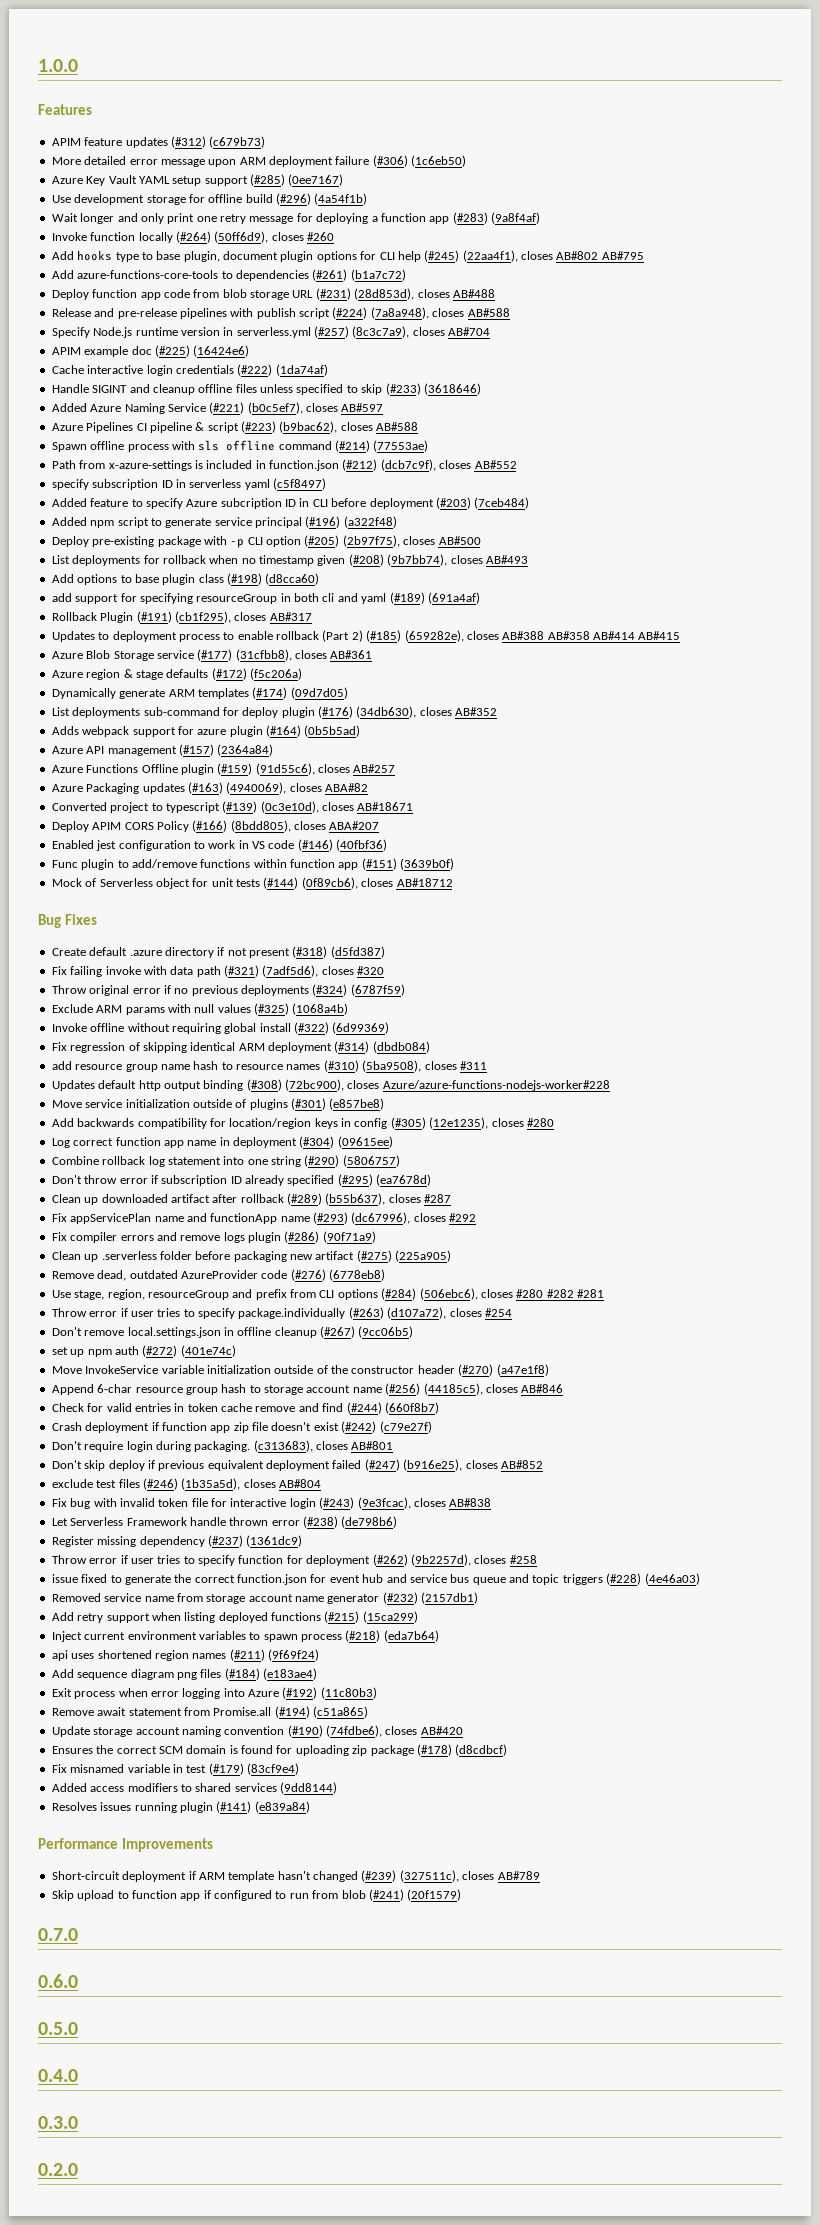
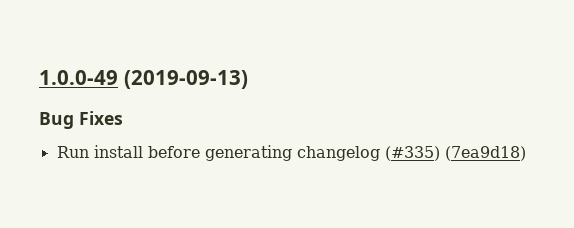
- 1.0.0
- Features
- APIM feature updates (#312) (c679b73)
- More detailed error message upon ARM deployment failure (#306) (1c6eb50)
- Azure Key Vault YAML setup support (#285) (0ee7167)
- Use development storage for offline build (#296) (4a54f1b)
- Wait longer and only print one retry message for deploying a function app (#283) (9a8f4af)
- Invoke function locally (#264) (50ff6d9), closes #260
- Add hooks type to base plugin, document plugin options for CLI help (#245) (22aa4f1), closes AB#802 AB#795
- Add azure-functions-core-tools to dependencies (#261) (b1a7c72)
- Deploy function app code from blob storage URL (#231) (28d853d), closes AB#488
- Release and pre-release pipelines with publish script (#224) (7a8a948), closes AB#588
- Specify Node.js runtime version in serverless.yml (#257) (8c3c7a9), closes AB#704
- APIM example doc (#225) (16424e6)
- Cache interactive login credentials (#222) (1da74af)
- Handle SIGINT and cleanup offline files unless specified to skip (#233) (3618646)
- Added Azure Naming Service (#221) (b0c5ef7), closes AB#597
- Azure Pipelines CI pipeline & script (#223) (b9bac62), closes AB#588
- Spawn offline process with sls offline command (#214) (77553ae)
- Path from x-azure-settings is included in function.json (#212) (dcb7c9f), closes AB#552
- specify subscription ID in serverless yaml (c5f8497)
- Added feature to specify Azure subcription ID in CLI before deployment (#203) (7ceb484)
- Added npm script to generate service principal (#196) (a322f48)
- Deploy pre-existing package with -p CLI option (#205) (2b97f75), closes AB#500
- List deployments for rollback when no timestamp given (#208) (9b7bb74), closes AB#493
- Add options to base plugin class (#198) (d8cca60)
- add support for specifying resourceGroup in both cli and yaml (#189) (691a4af)
- Rollback Plugin (#191) (cb1f295), closes AB#317
- Updates to deployment process to enable rollback (Part 2) (#185) (659282e), closes AB#388 AB#358 AB#414 AB#415
- Azure Blob Storage service (#177) (31cfbb8), closes AB#361
- Azure region & stage defaults (#172) (f5c206a)
- Dynamically generate ARM templates (#174) (09d7d05)
- List deployments sub-command for deploy plugin (#176) (34db630), closes AB#352
- Adds webpack support for azure plugin (#164) (0b5b5ad)
- Azure API management (#157) (2364a84)
- Azure Functions Offline plugin (#159) (91d55c6), closes AB#257
- Azure Packaging updates (#163) (4940069), closes ABA#82
- Converted project to typescript (#139) (0c3e10d), closes AB#18671
- Deploy APIM CORS Policy (#166) (8bdd805), closes ABA#207
- Enabled jest configuration to work in VS code (#146) (40fbf36)
- Func plugin to add/remove functions within function app (#151) (3639b0f)
- Mock of Serverless object for unit tests (#144) (0f89cb6), closes AB#18712
+ 1.0.0-49 (2019-09-13)
  Bug Fixes
- Create default .azure directory if not present (#318) (d5fd387)
- Fix failing invoke with data path (#321) (7adf5d6), closes #320
- Throw original error if no previous deployments (#324) (6787f59)
- Exclude ARM params with null values (#325) (1068a4b)
- Invoke offline without requiring global install (#322) (6d99369)
- Fix regression of skipping identical ARM deployment (#314) (dbdb084)
- add resource group name hash to resource names (#310) (5ba9508), closes #311
- Updates default http output binding (#308) (72bc900), closes Azure/azure-functions-nodejs-worker#228
- Move service initialization outside of plugins (#301) (e857be8)
- Add backwards compatibility for location/region keys in config (#305) (12e1235), closes #280
- Log correct function app name in deployment (#304) (09615ee)
- Combine rollback log statement into one string (#290) (5806757)
- Don't throw error if subscription ID already specified (#295) (ea7678d)
- Clean up downloaded artifact after rollback (#289) (b55b637), closes #287
- Fix appServicePlan name and functionApp name (#293) (dc67996), closes #292
- Fix compiler errors and remove logs plugin (#286) (90f71a9)
- Clean up .serverless folder before packaging new artifact (#275) (225a905)
- Remove dead, outdated AzureProvider code (#276) (6778eb8)
- Use stage, region, resourceGroup and prefix from CLI options (#284) (506ebc6), closes #280 #282 #281
- Throw error if user tries to specify package.individually (#263) (d107a72), closes #254
- Don't remove local.settings.json in offline cleanup (#267) (9cc06b5)
- set up npm auth (#272) (401e74c)
- Move InvokeService variable initialization outside of the constructor header (#270) (a47e1f8)
- Append 6-char resource group hash to storage account name (#256) (44185c5), closes AB#846
- Check for valid entries in token cache remove and find (#244) (660f8b7)
- Crash deployment if function app zip file doesn't exist (#242) (c79e27f)
- Don't require login during packaging. (c313683), closes AB#801
- Don't skip deploy if previous equivalent deployment failed (#247) (b916e25), closes AB#852
- exclude test files (#246) (1b35a5d), closes AB#804
- Fix bug with invalid token file for interactive login (#243) (9e3fcac), closes AB#838
- Let Serverless Framework handle thrown error (#238) (de798b6)
- Register missing dependency (#237) (1361dc9)
- Throw error if user tries to specify function for deployment (#262) (9b2257d), closes #258
- issue fixed to generate the correct function.json for event hub and service bus queue and topic triggers (#228) (4e46a03)
- Removed service name from storage account name generator (#232) (2157db1)
- Add retry support when listing deployed functions (#215) (15ca299)
- Inject current environment variables to spawn process (#218) (eda7b64)
- api uses shortened region names (#211) (9f69f24)
- Add sequence diagram png files (#184) (e183ae4)
- Exit process when error logging into Azure (#192) (11c80b3)
- Remove await statement from Promise.all (#194) (c51a865)
- Update storage account naming convention (#190) (74fdbe6), closes AB#420
- Ensures the correct SCM domain is found for uploading zip package (#178) (d8cdbcf)
- Fix misnamed variable in test (#179) (83cf9e4)
- Added access modifiers to shared services (9dd8144)
- Resolves issues running plugin (#141) (e839a84)
- Performance Improvements
- Short-circuit deployment if ARM template hasn't changed (#239) (327511c), closes AB#789
- Skip upload to function app if configured to run from blob (#241) (20f1579)
- 0.7.0
- 0.6.0
- 0.5.0
- 0.4.0
- 0.3.0
- 0.2.0
+ Run install before generating changelog (#335) (7ea9d18)

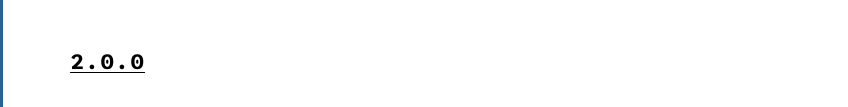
- 1.0.0-49 (2019-09-13)
- Bug Fixes
- Run install before generating changelog (#335) (7ea9d18)
+ 2.0.0

